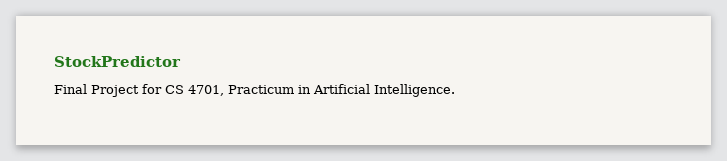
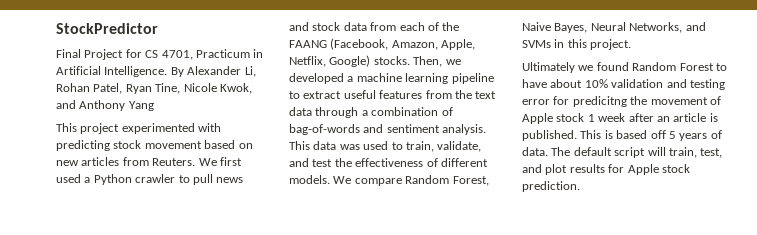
+ By Alexander Li, Rohan Patel, Ryan Tine, Nicole Kwok, and Anthony Yang
+ This project experimented with predicting stock movement based on new articles from Reuters. We first used a Python crawler to pull news and stock data from each of the FAANG (Facebook, Amazon, Apple, Netflix, Google) stocks. Then, we developed a machine learning pipeline to extract useful features from the text data through a combination of bag-of-words and sentiment analysis. This data was used to train, validate, and test the effectiveness of different models. We compare Random Forest, Naive Bayes, Neural Networks, and SVMs in this project.
+ Ultimately we found Random Forest to have about 10% validation and testing error for predicitng the movement of Apple stock 1 week after an article is published. This is based off 5 years of data. The default script will train, test, and plot results for Apple stock prediction.

